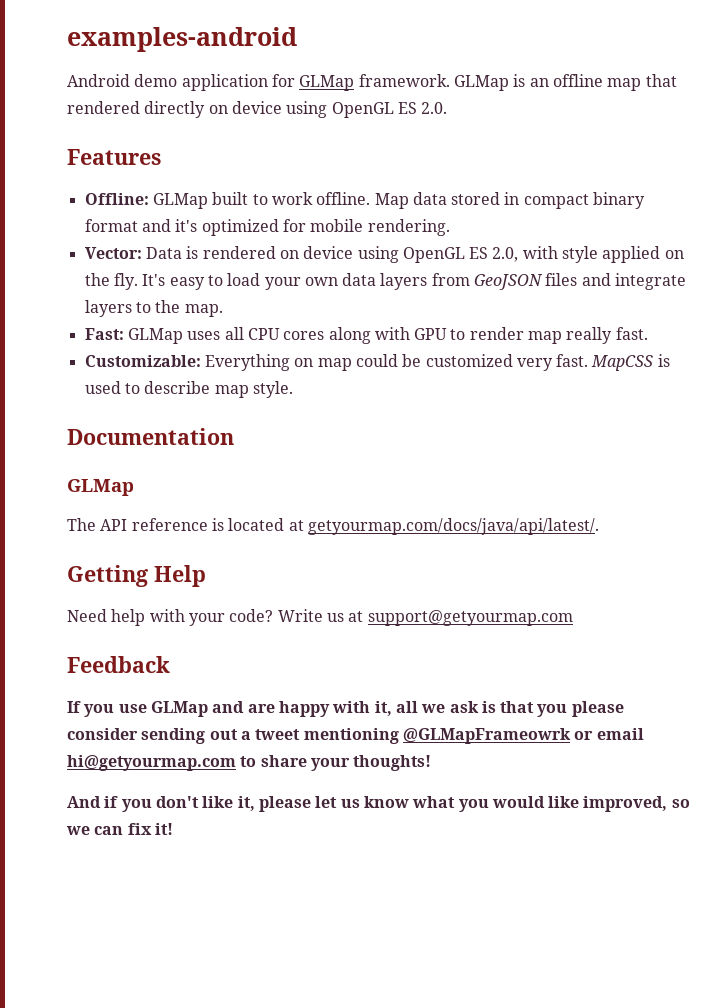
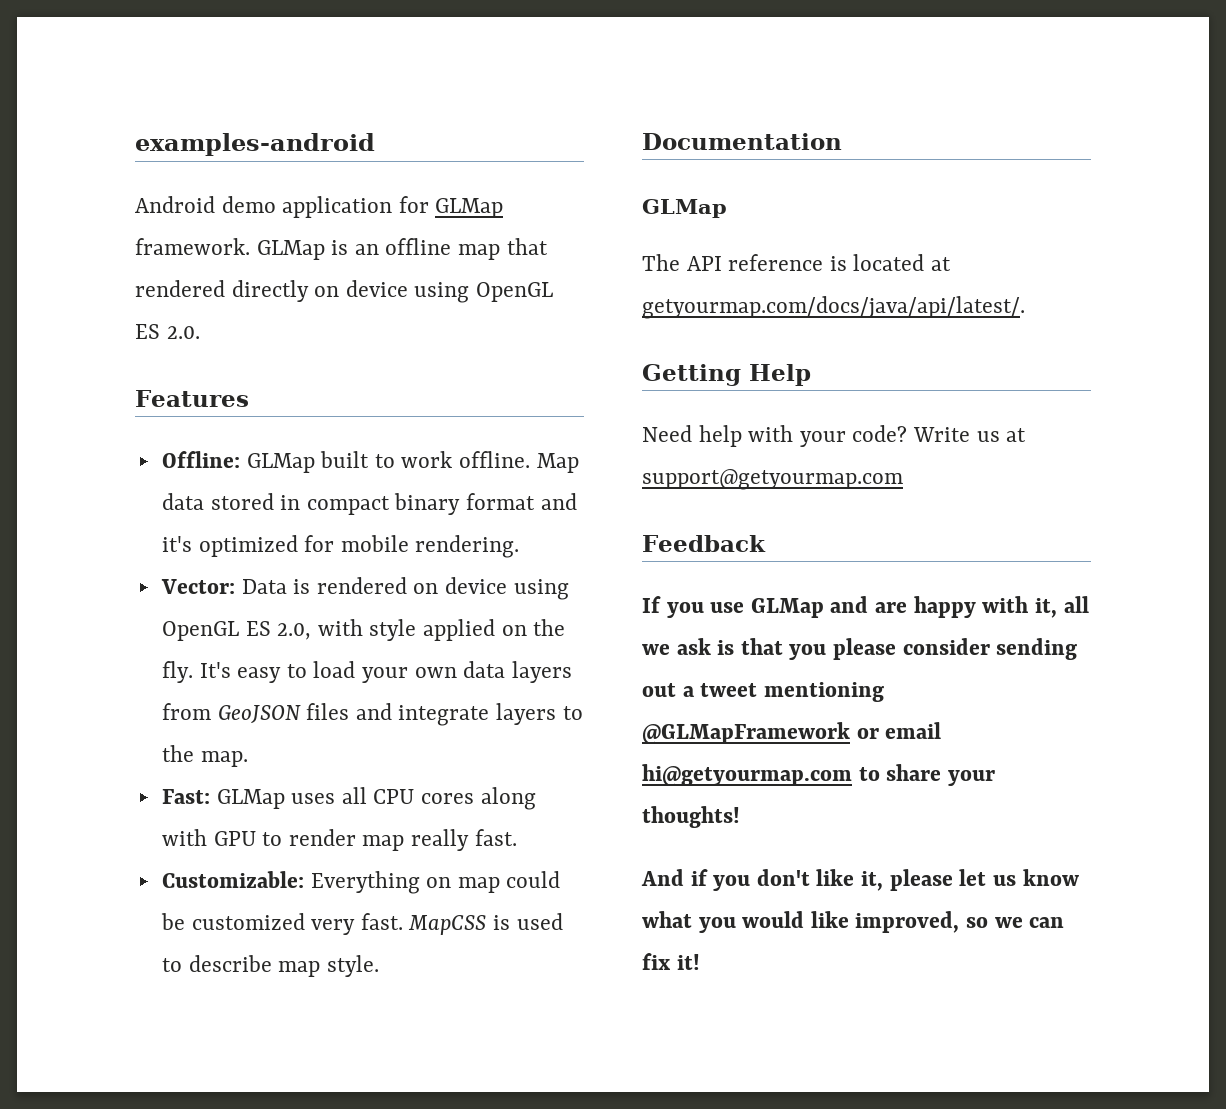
- If you use GLMap and are happy with it, all we ask is that you please consider sending out a tweet mentioning @GLMapFrameowrk or email hi@getyourmap.com to share your thoughts!
+ If you use GLMap and are happy with it, all we ask is that you please consider sending out a tweet mentioning @GLMapFramework or email hi@getyourmap.com to share your thoughts!

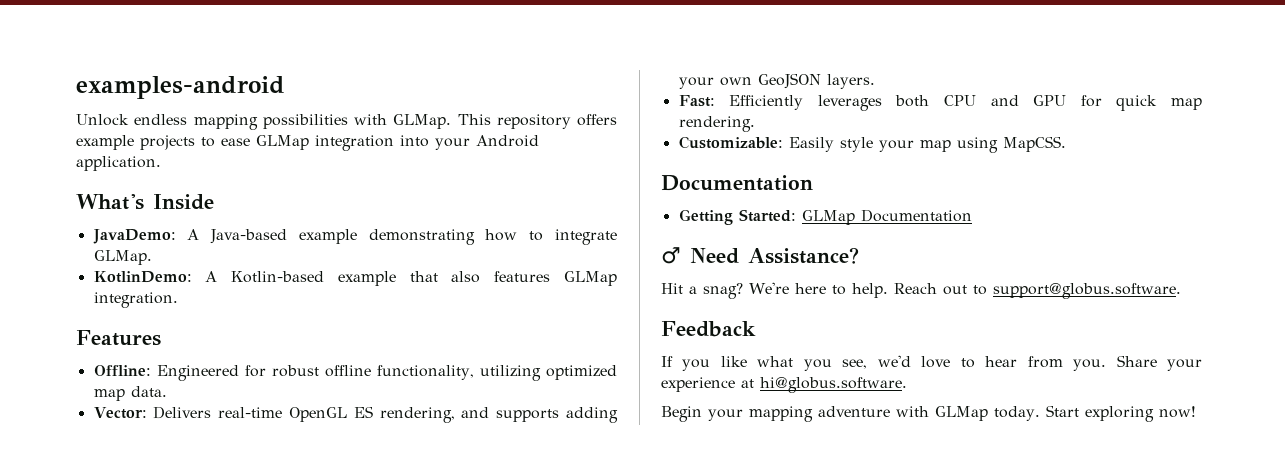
- Android demo application for GLMap framework. GLMap is an offline map that rendered directly on device using OpenGL ES 2.0.
+ Unlock endless mapping possibilities with GLMap. This repository offers example projects to ease GLMap integration into your Android application.
+ What's Inside
+ JavaDemo: A Java-based example demonstrating how to integrate GLMap.
+ KotlinDemo: A Kotlin-based example that also features GLMap integration.
  Features
- Offline: GLMap built to work offline. Map data stored in compact binary format and it's optimized for mobile rendering.
- Vector: Data is rendered on device using OpenGL ES 2.0, with style applied on the fly. It's easy to load your own data layers from GeoJSON files and integrate layers to the map.
- Fast: GLMap uses all CPU cores along with GPU to render map really fast.
- Customizable: Everything on map could be customized very fast. MapCSS is used to describe map style.
+ Offline: Engineered for robust offline functionality, utilizing optimized map data.
+ Vector: Delivers real-time OpenGL ES rendering, and supports adding your own GeoJSON layers.
+ Fast: Efficiently leverages both CPU and GPU for quick map rendering.
+ Customizable: Easily style your map using MapCSS.
  Documentation
- GLMap
- The API reference is located at getyourmap.com/docs/java/api/latest/.
- Getting Help
- Need help with your code? Write us at support@getyourmap.com
+ Getting Started: GLMap Documentation
+ ♂ Need Assistance?
+ Hit a snag? We're here to help. Reach out to support@globus.software.
  Feedback
- If you use GLMap and are happy with it, all we ask is that you please consider sending out a tweet mentioning @GLMapFramework or email hi@getyourmap.com to share your thoughts!
- And if you don't like it, please let us know what you would like improved, so we can fix it!
+ If you like what you see, we'd love to hear from you. Share your experience at hi@globus.software.
+ Begin your mapping adventure with GLMap today. Start exploring now!

